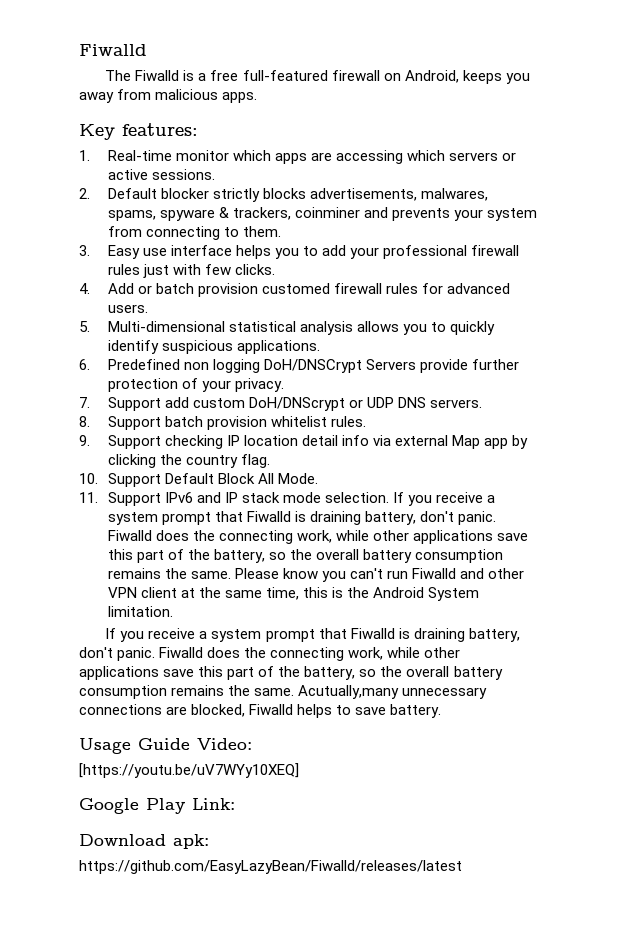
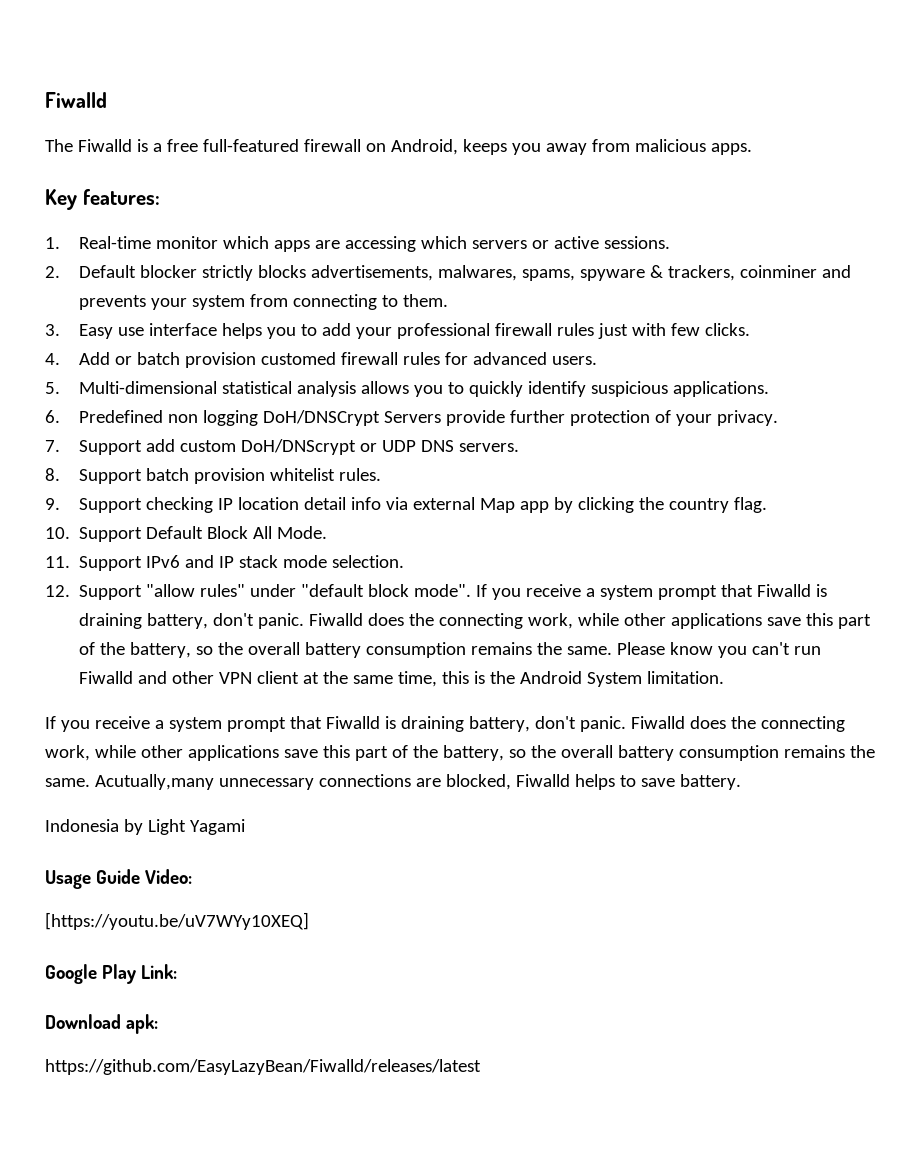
- 11. Support IPv6 and IP stack mode selection. If you receive a system prompt that Fiwalld is draining battery, don't panic.
+ 11. Support IPv6 and IP stack mode selection.
+ 12. Support "allow rules" under "default block mode". If you receive a system prompt that Fiwalld is draining battery, don't panic.
+ Indonesia by Light Yagami

